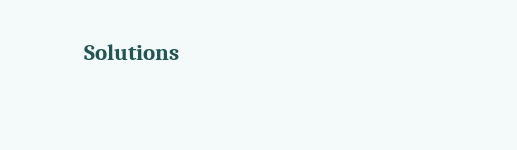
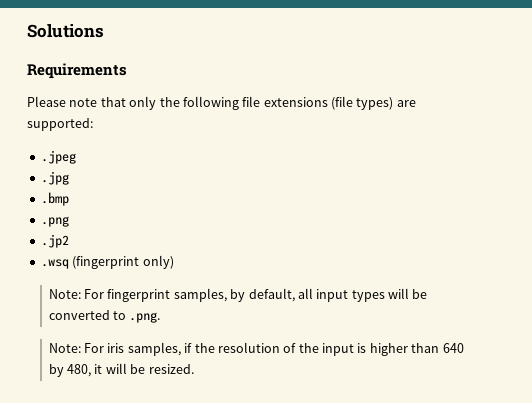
+ Requirements
+ Please note that only the following file extensions (file types) are supported:
+ .jpeg
+ .jpg
+ .bmp
+ .png
+ .jp2
+ .wsq (fingerprint only)
+ Note: For fingerprint samples, by default, all input types will be converted to .png.
+ Note: For iris samples, if the resolution of the input is higher than 640 by 480, it will be resized.

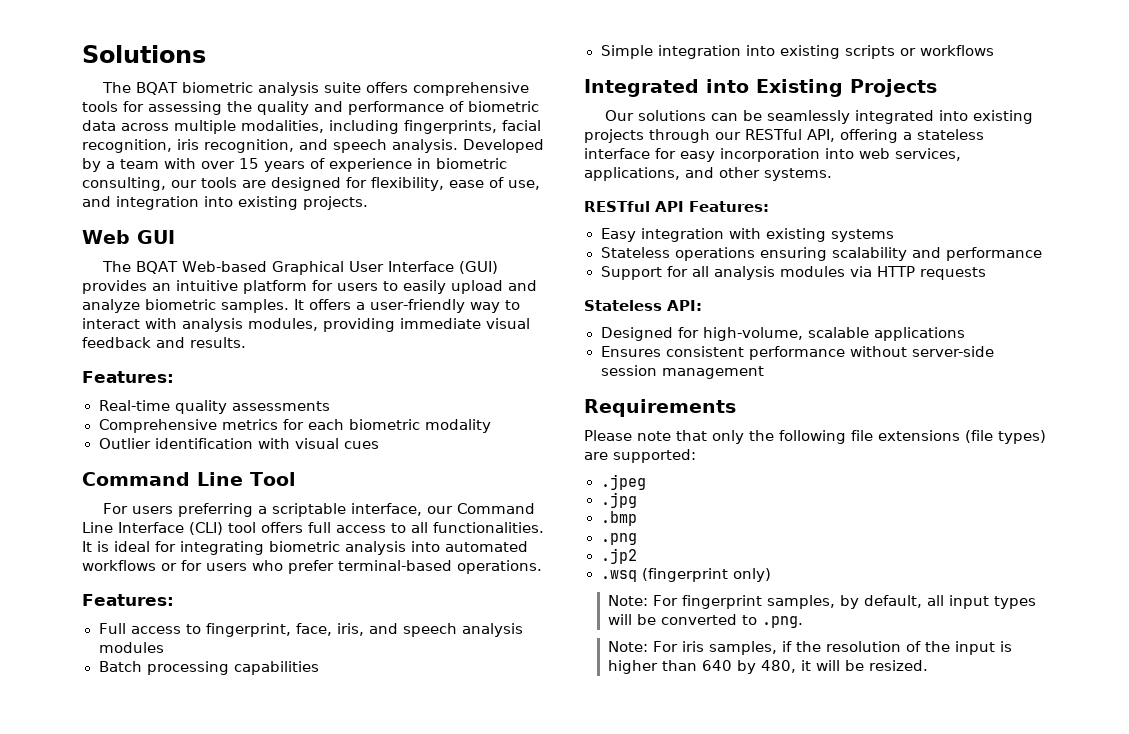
+ The BQAT biometric analysis suite offers comprehensive tools for assessing the quality and performance of biometric data across multiple modalities, including fingerprints, facial recognition, iris recognition, and speech analysis. Developed by a team with over 15 years of experience in biometric consulting, our tools are designed for flexibility, ease of use, and integration into existing projects.
+ Web GUI
+ The BQAT Web-based Graphical User Interface (GUI) provides an intuitive platform for users to easily upload and analyze biometric samples. It offers a user-friendly way to interact with analysis modules, providing immediate visual feedback and results.
+ Features:
+ Real-time quality assessments
+ Comprehensive metrics for each biometric modality
+ Outlier identification with visual cues
+ Command Line Tool
+ For users preferring a scriptable interface, our Command Line Interface (CLI) tool offers full access to all functionalities. It is ideal for integrating biometric analysis into automated workflows or for users who prefer terminal-based operations.
+ Features:
+ Full access to fingerprint, face, iris, and speech analysis modules
+ Batch processing capabilities
+ Simple integration into existing scripts or workflows
+ Integrated into Existing Projects
+ Our solutions can be seamlessly integrated into existing projects through our RESTful API, offering a stateless interface for easy incorporation into web services, applications, and other systems.
+ RESTful API Features:
+ Easy integration with existing systems
+ Stateless operations ensuring scalability and performance
+ Support for all analysis modules via HTTP requests
+ Stateless API:
+ Designed for high-volume, scalable applications
+ Ensures consistent performance without server-side session management

